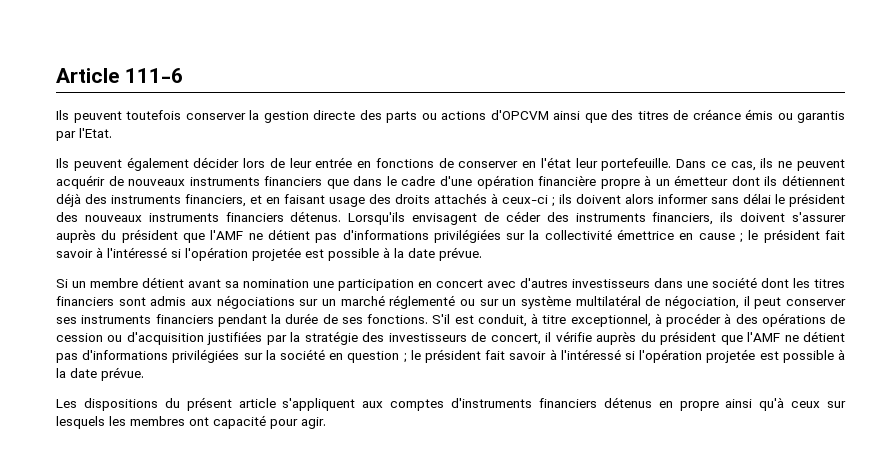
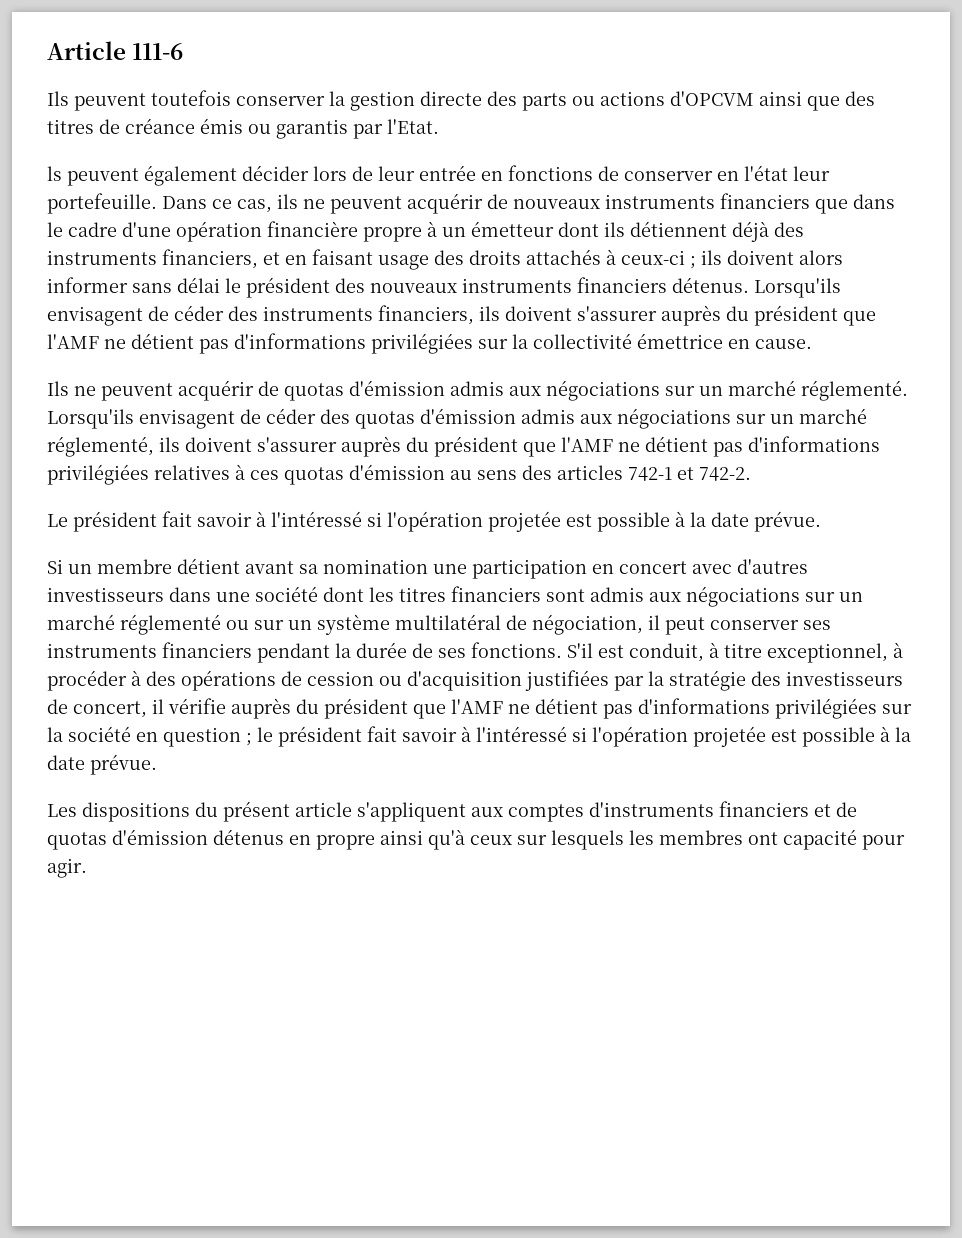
- Ils peuvent également décider lors de leur entrée en fonctions de conserver en l'état leur portefeuille.
+ ls peuvent également décider lors de leur entrée en fonctions de conserver en l'état leur portefeuille.
- Lorsqu'ils envisagent de céder des instruments financiers, ils doivent s'assurer auprès du président que l'AMF ne détient pas d'informations privilégiées sur la collectivité émettrice en cause ; le président fait savoir à l'intéressé si l'opération projetée est possible à la date prévue.
+ Lorsqu'ils envisagent de céder des instruments financiers, ils doivent s'assurer auprès du président que l'AMF ne détient pas d'informations privilégiées sur la collectivité émettrice en cause.
+ Ils ne peuvent acquérir de quotas d'émission admis aux négociations sur un marché réglementé. Lorsqu'ils envisagent de céder des quotas d'émission admis aux négociations sur un marché réglementé, ils doivent s'assurer auprès du président que l'AMF ne détient pas d'informations privilégiées relatives à ces quotas d'émission au sens des articles 742-1 et 742-2.
+ Le président fait savoir à l'intéressé si l'opération projetée est possible à la date prévue.
- Les dispositions du présent article s'appliquent aux comptes d'instruments financiers détenus en propre ainsi qu'à ceux sur lesquels les membres ont capacité pour agir.
+ Les dispositions du présent article s'appliquent aux comptes d'instruments financiers et de quotas d'émission détenus en propre ainsi qu'à ceux sur lesquels les membres ont capacité pour agir.

